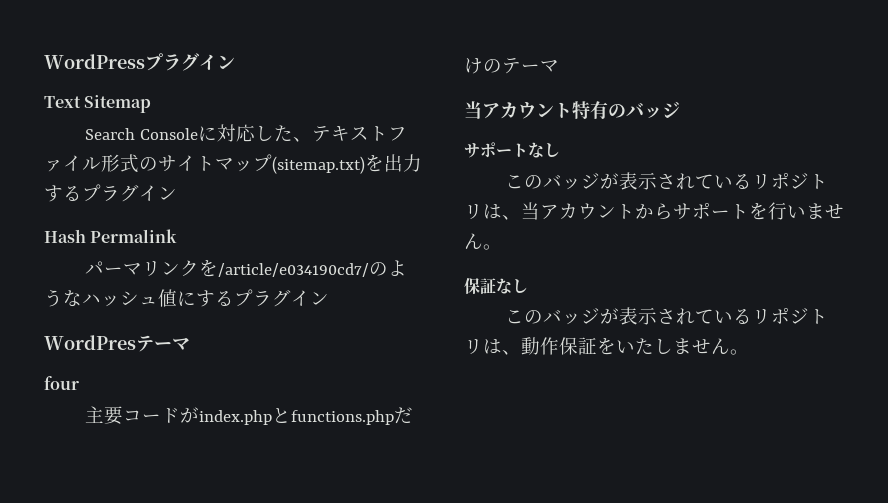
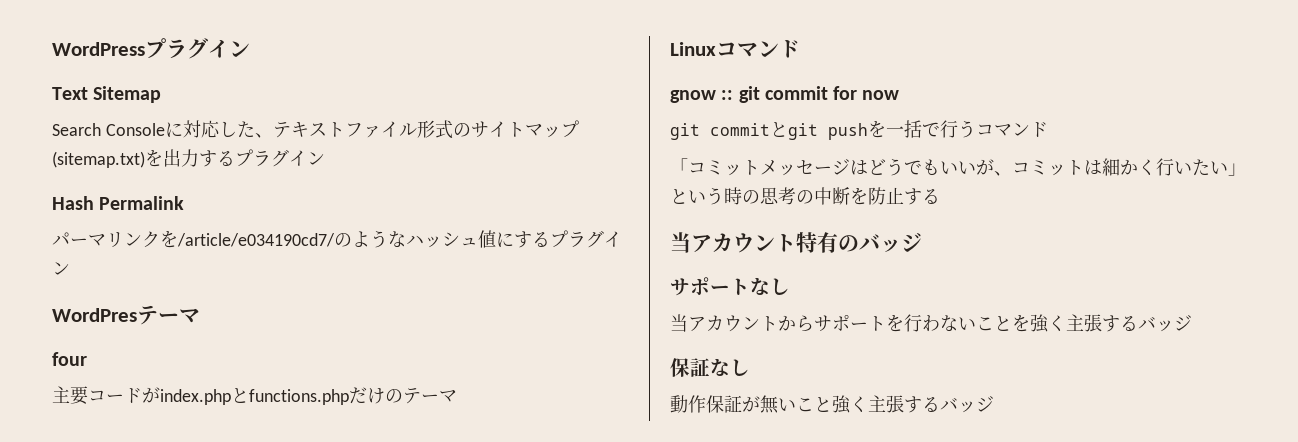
+ Linuxコマンド
+ gnow :: git commit for now
+ git commitとgit pushを一括で行うコマンド
+ 「コミットメッセージはどうでもいいが、コミットは細かく行いたい」という時の思考の中断を防止する
- このバッジが表示されているリポジトリは、当アカウントからサポートを行いません。
+ 当アカウントからサポートを行わないことを強く主張するバッジ
  保証なし
- このバッジが表示されているリポジトリは、動作保証をいたしません。
+ 動作保証が無いこと強く主張するバッジ

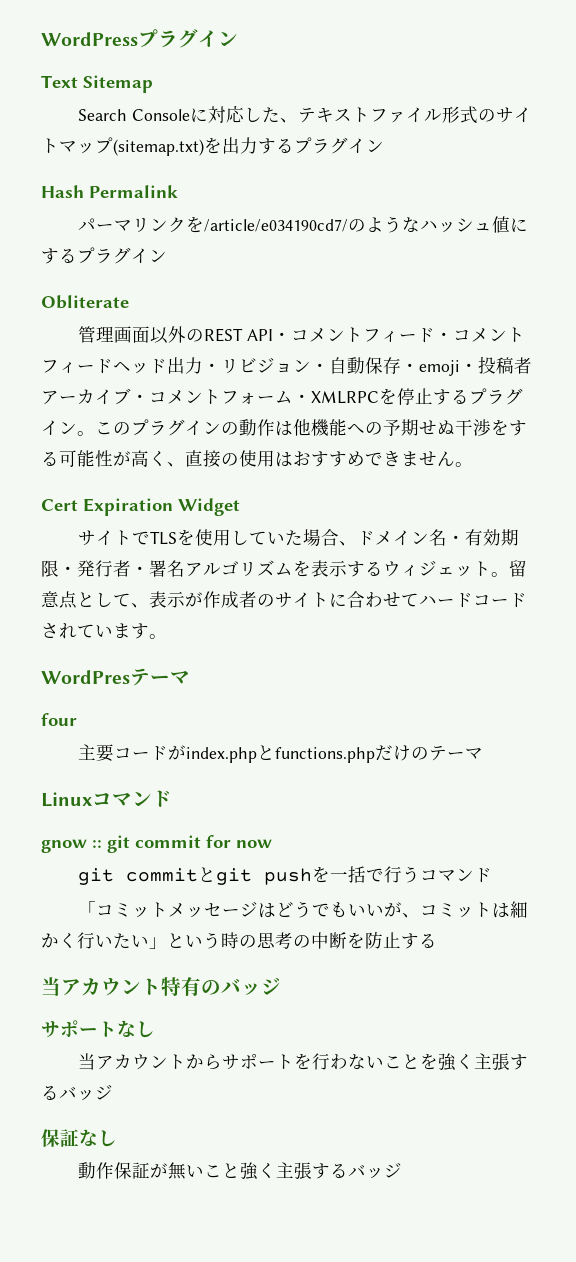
+ Obliterate
+ 管理画面以外のREST API・コメントフィード・コメントフィードヘッド出力・リビジョン・自動保存・emoji・投稿者アーカイブ・コメントフォーム・XMLRPCを停止するプラグイン。このプラグインの動作は他機能への予期せぬ干渉をする可能性が高く、直接の使用はおすすめできません。
+ Cert Expiration Widget
+ サイトでTLSを使用していた場合、ドメイン名・有効期限・発行者・署名アルゴリズムを表示するウィジェット。留意点として、表示が作成者のサイトに合わせてハードコードされています。

